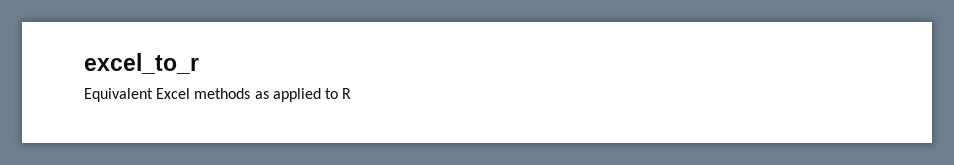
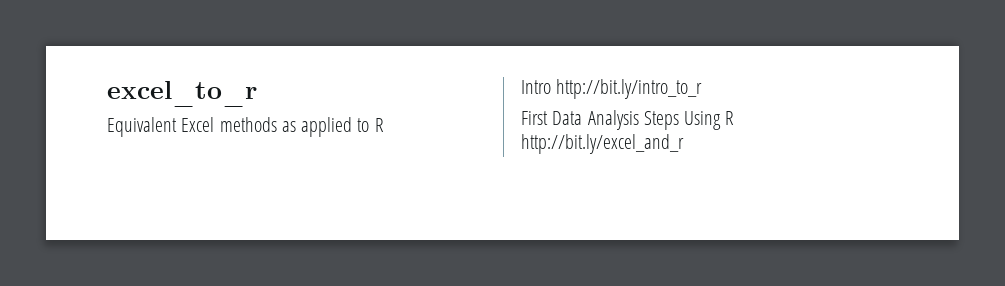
+ Intro http://bit.ly/intro_to_r
+ First Data Analysis Steps Using R http://bit.ly/excel_and_r

